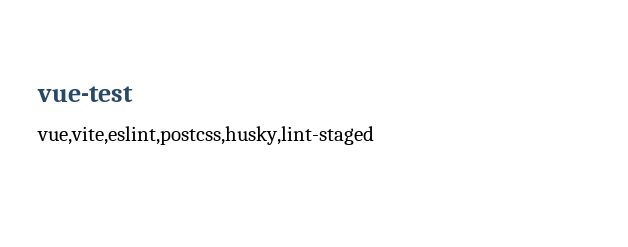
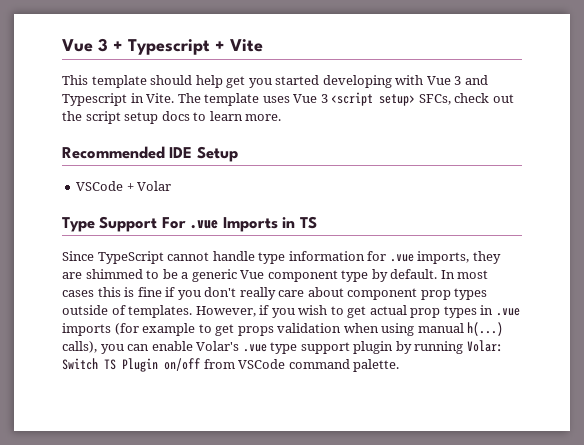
- vue-test
- vue,vite,eslint,postcss,husky,lint-staged
+ Vue 3 + Typescript + Vite
+ This template should help get you started developing with Vue 3 and Typescript in Vite. The template uses Vue 3 <script setup> SFCs, check out the script setup docs to learn more.
+ Recommended IDE Setup
+ VSCode + Volar
+ Type Support For .vue Imports in TS
+ Since TypeScript cannot handle type information for .vue imports, they are shimmed to be a generic Vue component type by default. In most cases this is fine if you don't really care about component prop types outside of templates. However, if you wish to get actual prop types in .vue imports (for example to get props validation when using manual h(...) calls), you can enable Volar's .vue type support plugin by running Volar: Switch TS Plugin on/off from VSCode command palette.

